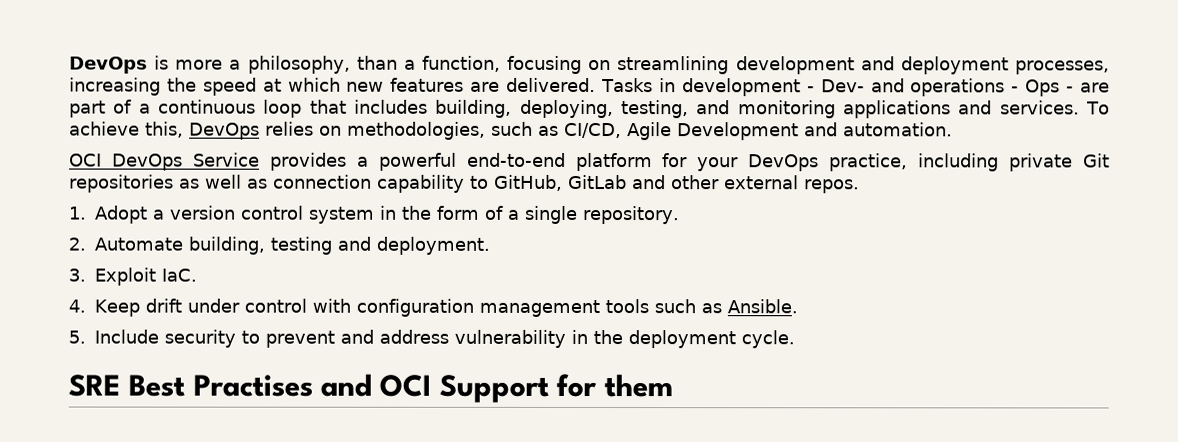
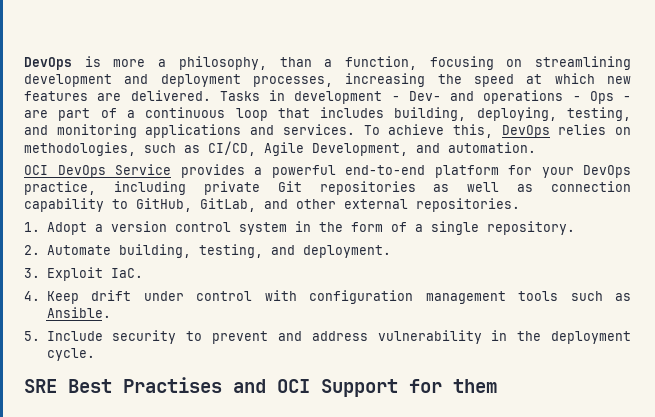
- To achieve this, DevOps relies on methodologies, such as CI/CD, Agile Development and automation.
+ To achieve this, DevOps relies on methodologies, such as CI/CD, Agile Development, and automation.
- OCI DevOps Service provides a powerful end-to-end platform for your DevOps practice, including private Git repositories as well as connection capability to GitHub, GitLab and other external repos.
+ OCI DevOps Service provides a powerful end-to-end platform for your DevOps practice, including private Git repositories as well as connection capability to GitHub, GitLab, and other external repositories.
- 2. Automate building, testing and deployment.
+ 2. Automate building, testing, and deployment.

